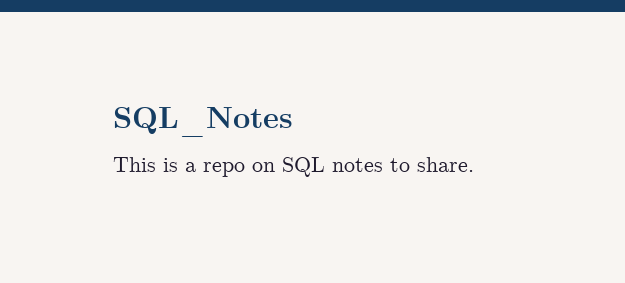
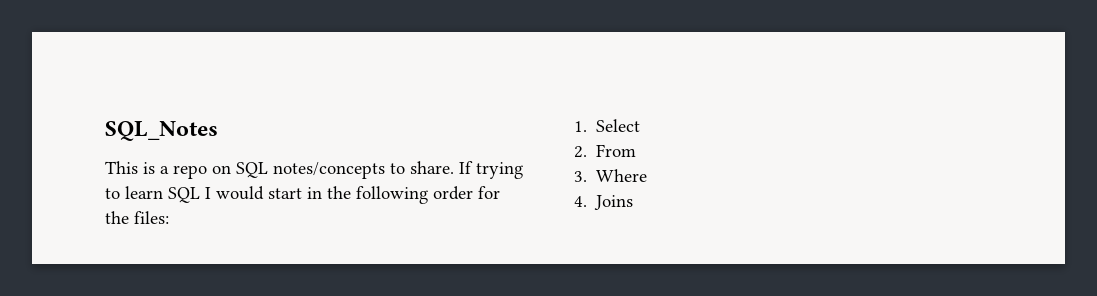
- This is a repo on SQL notes to share.
+ This is a repo on SQL notes/concepts to share.
+ If trying to learn SQL I would start in the following order for the files:
+ 1. Select
+ 2. From
+ 3. Where
+ 4. Joins

